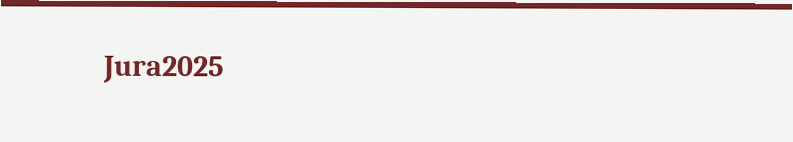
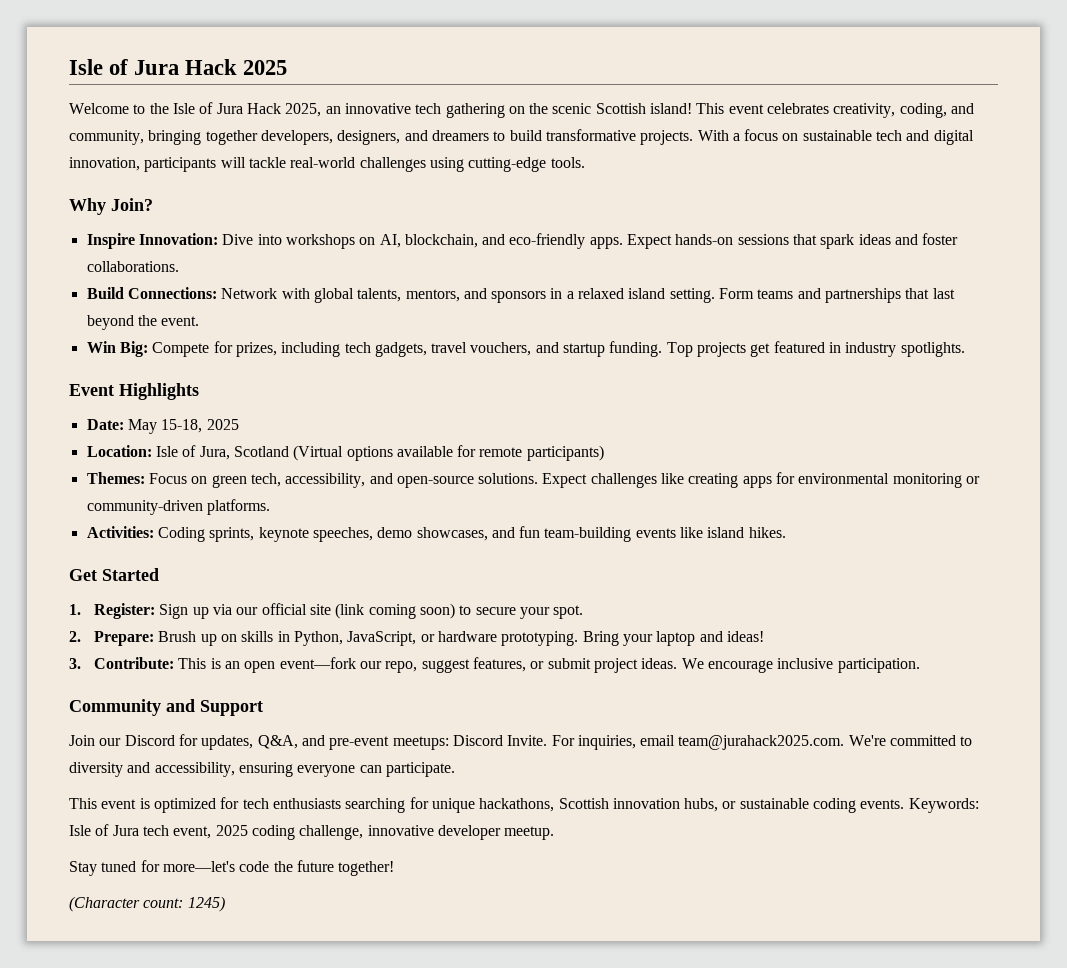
- Jura2025
+ Isle of Jura Hack 2025
+ Welcome to the Isle of Jura Hack 2025, an innovative tech gathering on the scenic Scottish island! This event celebrates creativity, coding, and community, bringing together developers, designers, and dreamers to build transformative projects. With a focus on sustainable tech and digital innovation, participants will tackle real-world challenges using cutting-edge tools.
+ Why Join?
+ Inspire Innovation: Dive into workshops on AI, blockchain, and eco-friendly apps. Expect hands-on sessions that spark ideas and foster collaborations.
+ Build Connections: Network with global talents, mentors, and sponsors in a relaxed island setting. Form teams and partnerships that last beyond the event.
+ Win Big: Compete for prizes, including tech gadgets, travel vouchers, and startup funding. Top projects get featured in industry spotlights.
+ Event Highlights
+ Date: May 15-18, 2025
+ Location: Isle of Jura, Scotland (Virtual options available for remote participants)
+ Themes: Focus on green tech, accessibility, and open-source solutions. Expect challenges like creating apps for environmental monitoring or community-driven platforms.
+ Activities: Coding sprints, keynote speeches, demo showcases, and fun team-building events like island hikes.
+ Get Started
+ 1. Register: Sign up via our official site (link coming soon) to secure your spot.
+ 2. Prepare: Brush up on skills in Python, JavaScript, or hardware prototyping. Bring your laptop and ideas!
+ 3. Contribute: This is an open event—fork our repo, suggest features, or submit project ideas. We encourage inclusive participation.
+ Community and Support
+ Join our Discord for updates, Q&A, and pre-event meetups: Discord Invite. For inquiries, email team@jurahack2025.com. We're committed to diversity and accessibility, ensuring everyone can participate.
+ This event is optimized for tech enthusiasts searching for unique hackathons, Scottish innovation hubs, or sustainable coding events. Keywords: Isle of Jura tech event, 2025 coding challenge, innovative developer meetup.
+ Stay tuned for more—let's code the future together!
+ (Character count: 1245)

